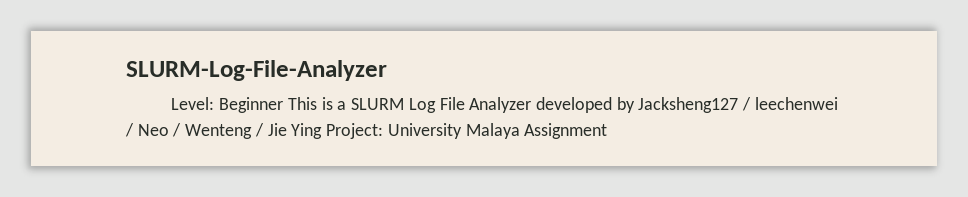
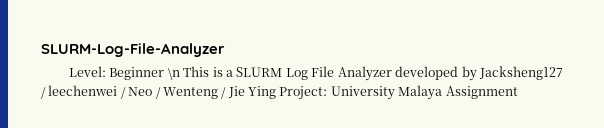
- Level: Beginner This is a SLURM Log File Analyzer developed by Jacksheng127 / leechenwei / Neo / Wenteng / Jie Ying Project: University Malaya Assignment
+ Level: Beginner \n This is a SLURM Log File Analyzer developed by Jacksheng127 / leechenwei / Neo / Wenteng / Jie Ying Project: University Malaya Assignment

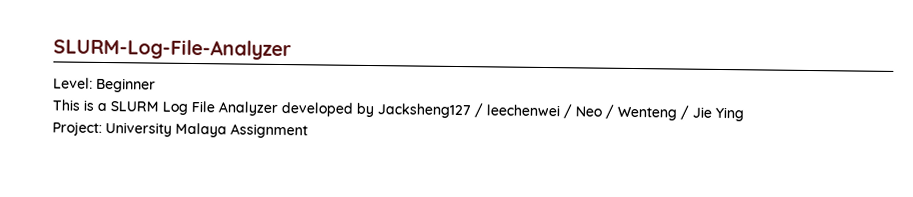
- Level: Beginner \n This is a SLURM Log File Analyzer developed by Jacksheng127 / leechenwei / Neo / Wenteng / Jie Ying Project: University Malaya Assignment
+ Level: Beginner
+ This is a SLURM Log File Analyzer developed by Jacksheng127 / leechenwei / Neo / Wenteng / Jie Ying
+ Project: University Malaya Assignment

